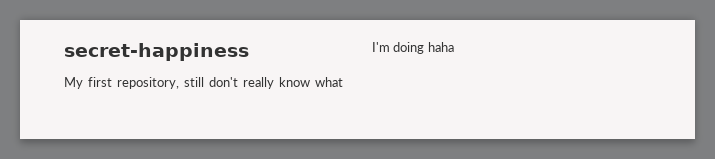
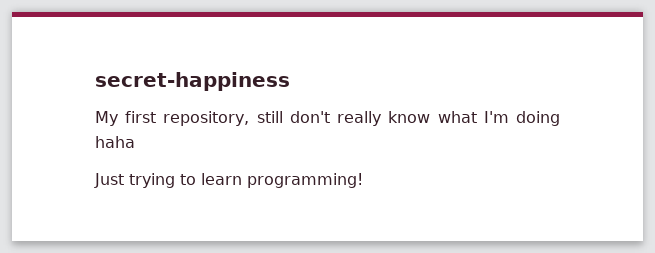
+ Just trying to learn programming!

